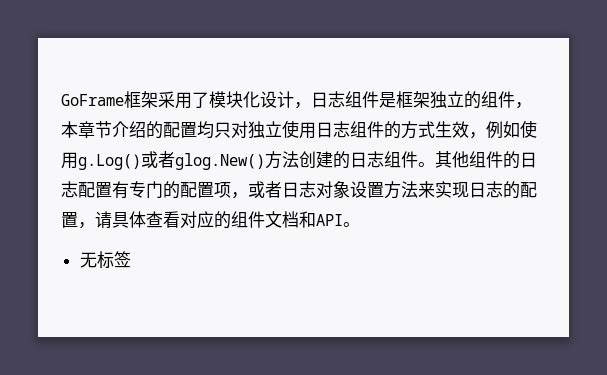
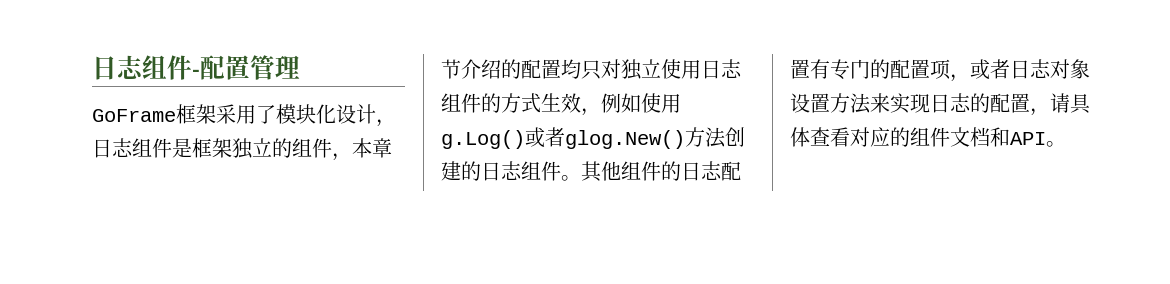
+ 日志组件-配置管理
- 无标签

